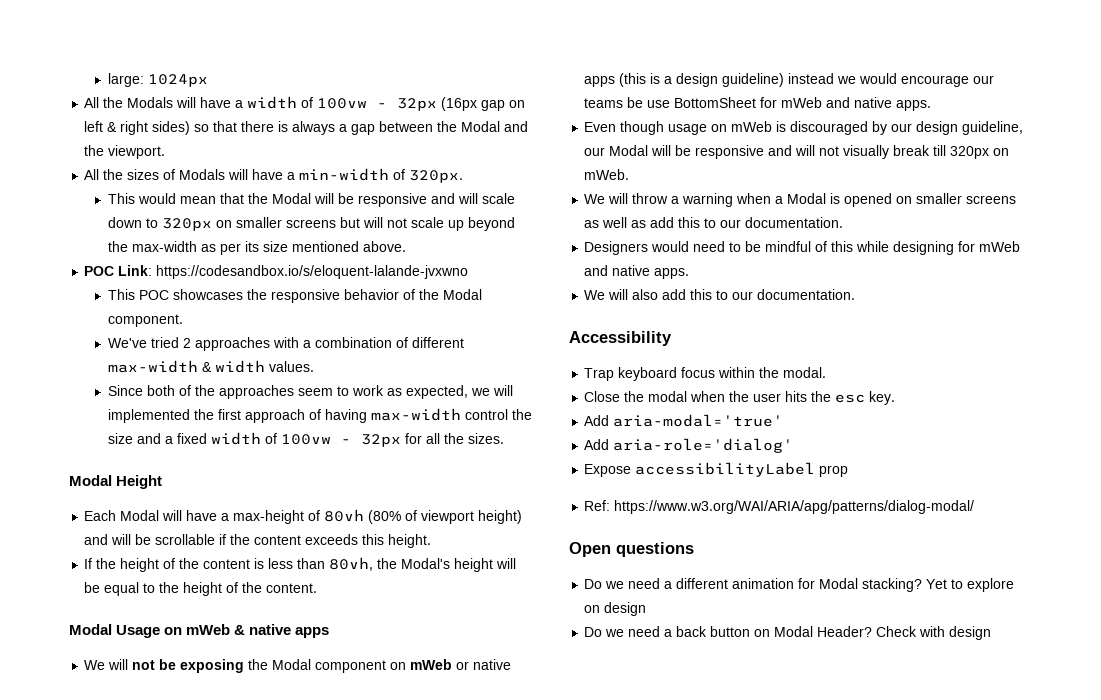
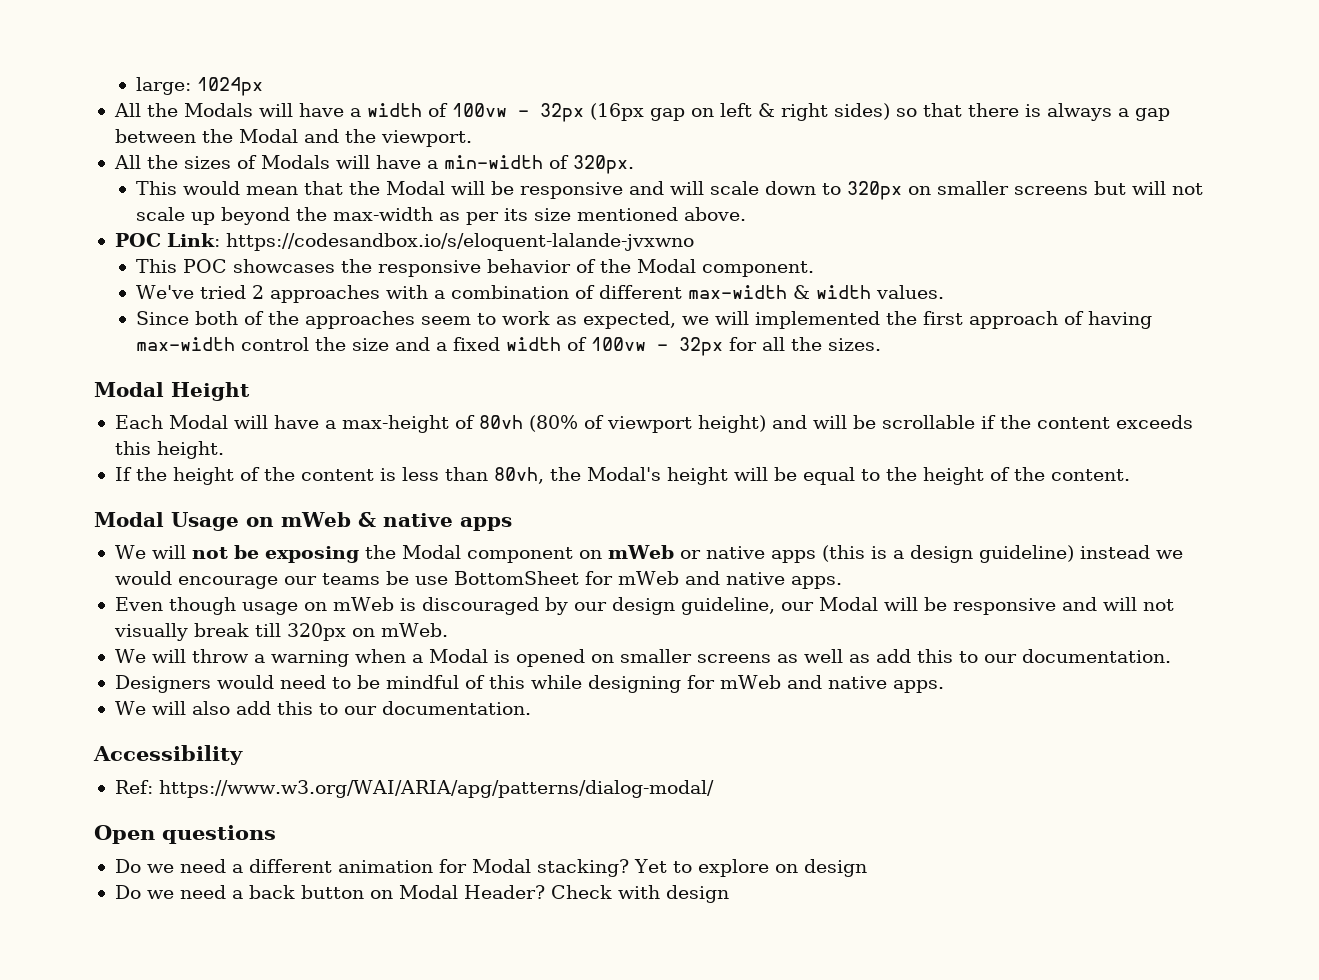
- Trap keyboard focus within the modal.
- Close the modal when the user hits the esc key.
- Add aria-modal='true'
- Add aria-role='dialog'
- Expose accessibilityLabel prop

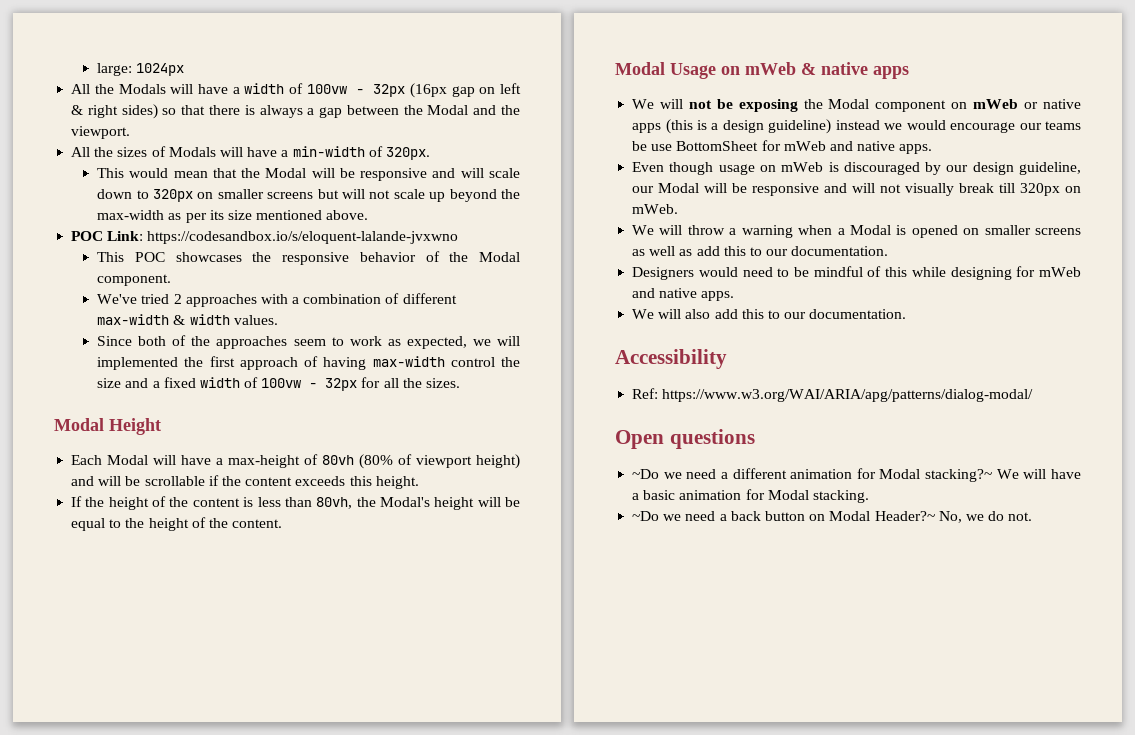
- Do we need a different animation for Modal stacking? Yet to explore on design
- Do we need a back button on Modal Header? Check with design
+ ~Do we need a different animation for Modal stacking?~ We will have a basic animation for Modal stacking.
+ ~Do we need a back button on Modal Header?~ No, we do not.

